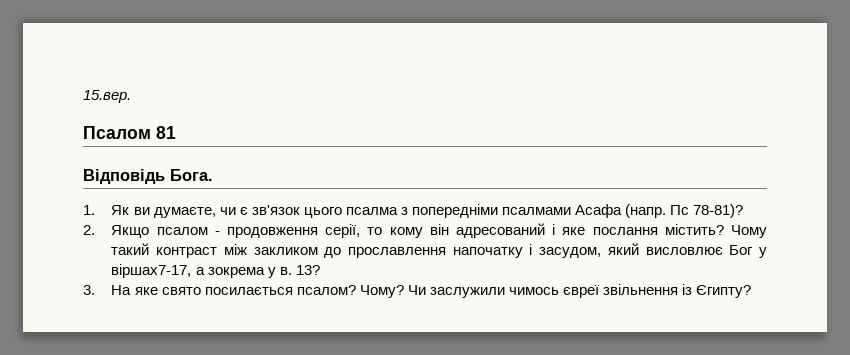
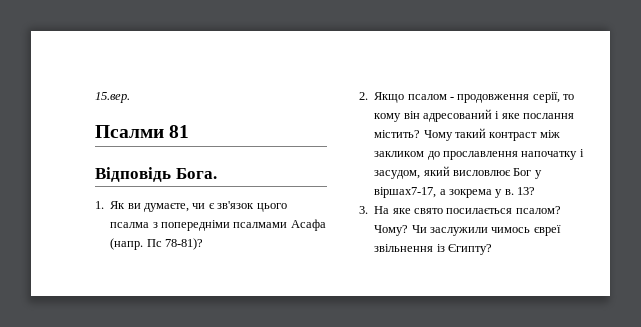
- Псалом 81
+ Псалми 81

